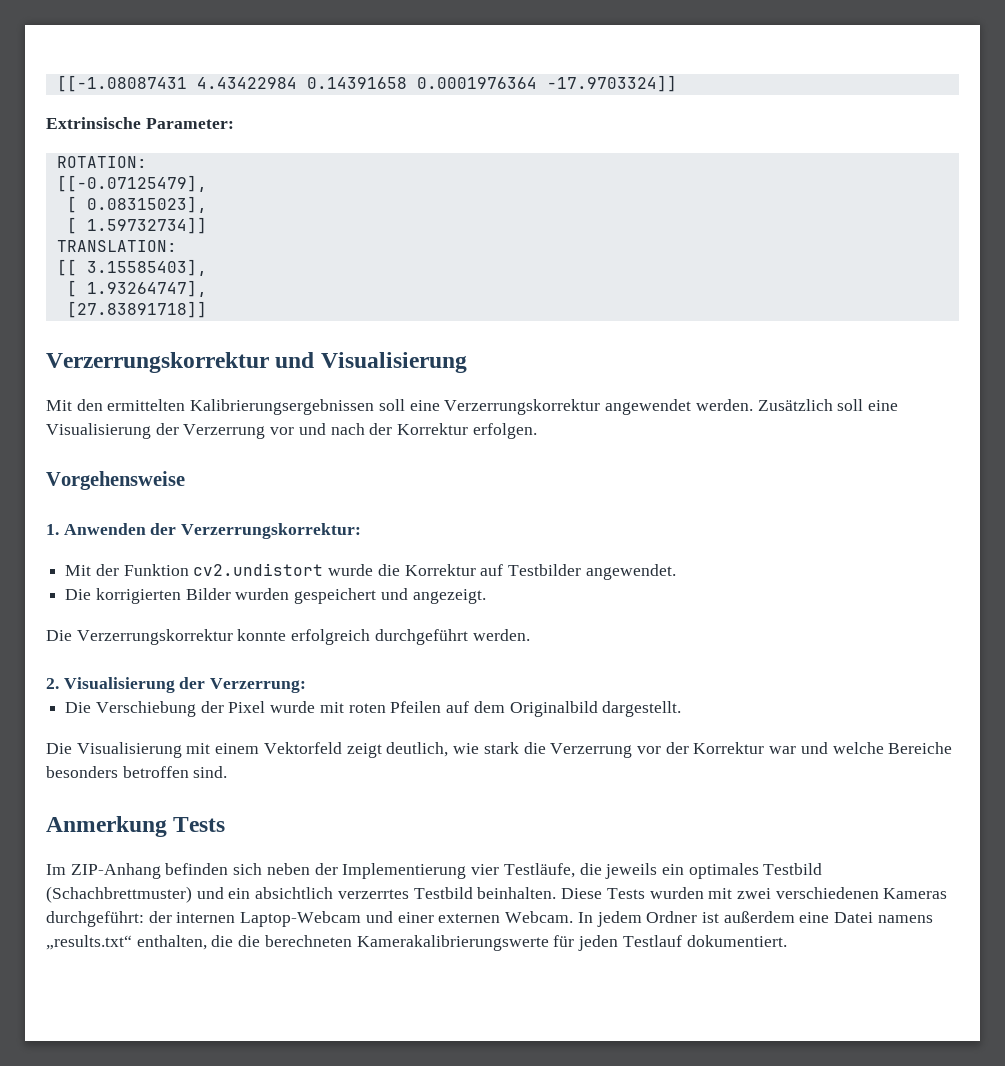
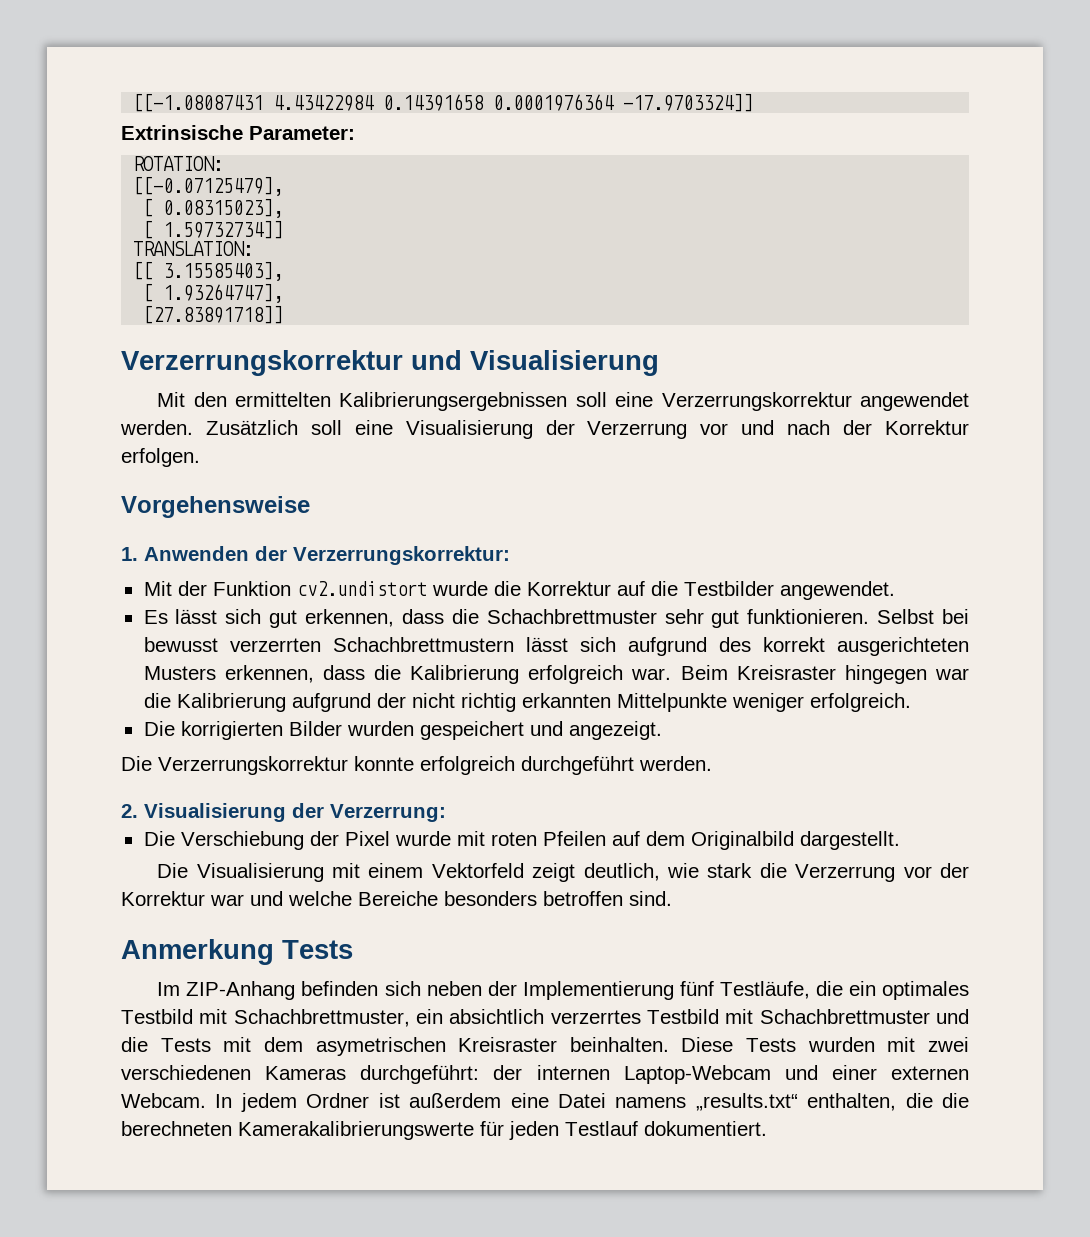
- Mit der Funktion cv2.undistort wurde die Korrektur auf Testbilder angewendet.
+ Mit der Funktion cv2.undistort wurde die Korrektur auf die Testbilder angewendet.
+ Es lässt sich gut erkennen, dass die Schachbrettmuster sehr gut funktionieren. Selbst bei bewusst verzerrten Schachbrettmustern lässt sich aufgrund des korrekt ausgerichteten Musters erkennen, dass die Kalibrierung erfolgreich war. Beim Kreisraster hingegen war die Kalibrierung aufgrund der nicht richtig erkannten Mittelpunkte weniger erfolgreich.
- Im ZIP-Anhang befinden sich neben der Implementierung vier Testläufe, die jeweils ein optimales Testbild (Schachbrettmuster) und ein absichtlich verzerrtes Testbild beinhalten.
+ Im ZIP-Anhang befinden sich neben der Implementierung fünf Testläufe, die ein optimales Testbild mit Schachbrettmuster, ein absichtlich verzerrtes Testbild mit Schachbrettmuster und die Tests mit dem asymetrischen Kreisraster beinhalten.

